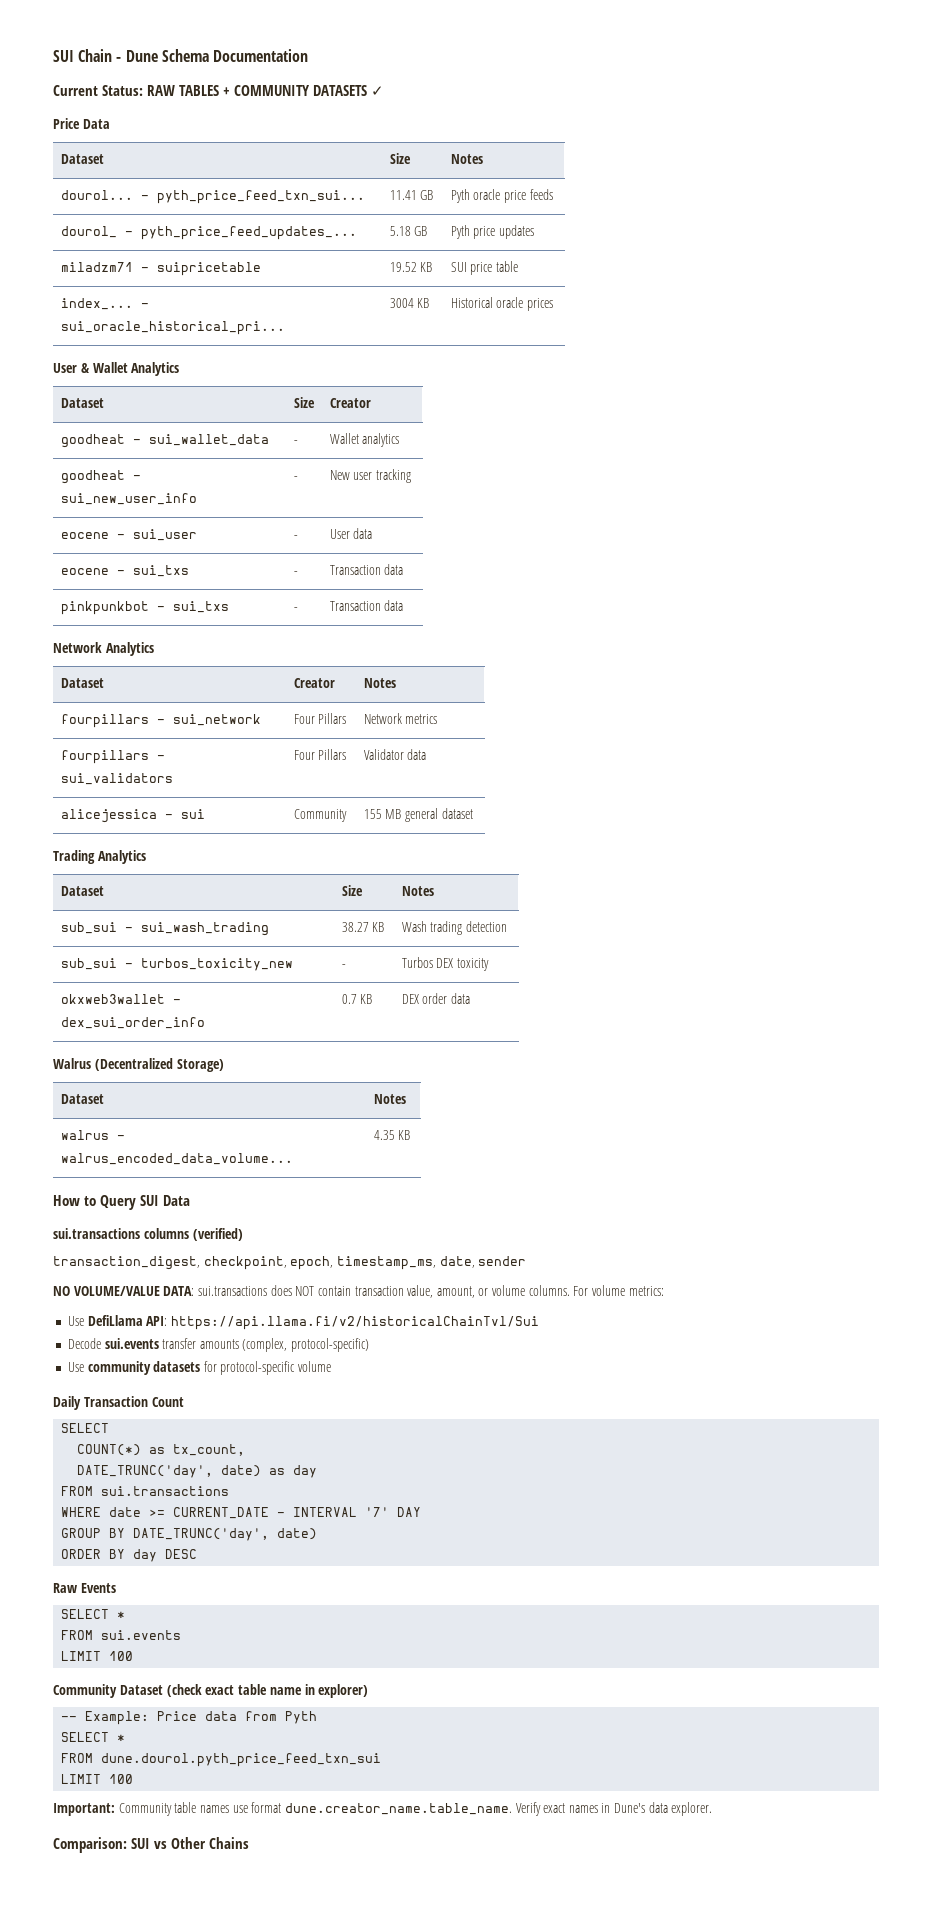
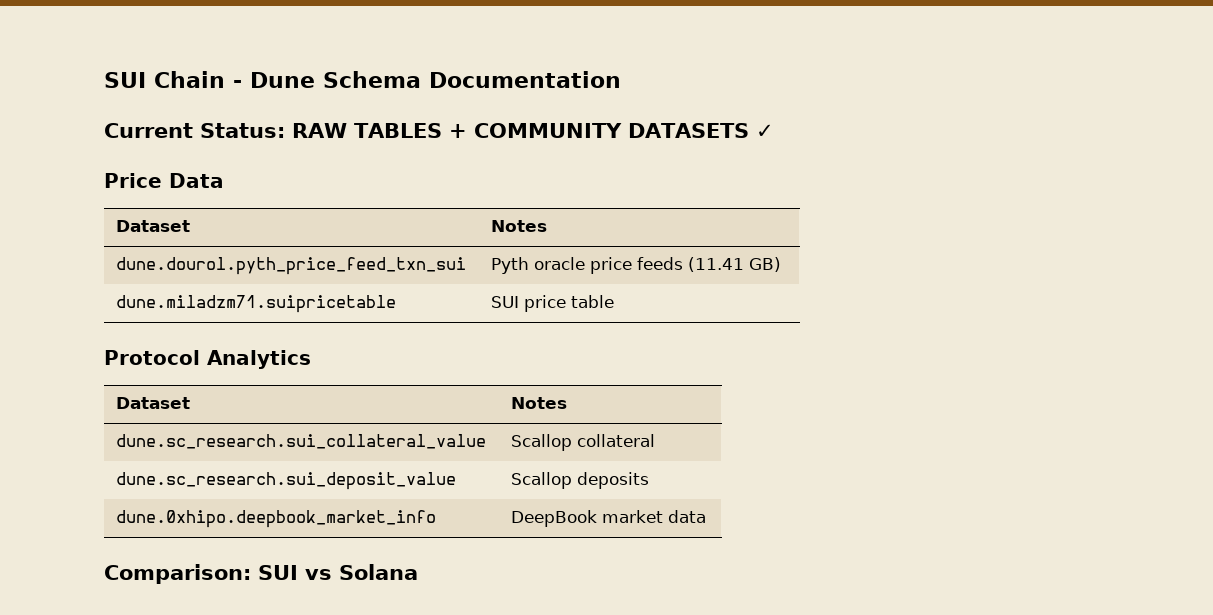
  Price Data
- Dataset | Size | Notes
- dourol... - pyth_price_feed_txn_sui... | 11.41 GB | Pyth oracle price feeds
- dourol_ - pyth_price_feed_updates_... | 5.18 GB | Pyth price updates
- miladzm71 - suipricetable | 19.52 KB | SUI price table
- index_... - sui_oracle_historical_pri... | 3004 KB | Historical oracle prices
- User & Wallet Analytics
- Dataset | Size | Creator
- goodheat - sui_wallet_data | - | Wallet analytics
- goodheat - sui_new_user_info | - | New user tracking
- eocene - sui_user | - | User data
- eocene - sui_txs | - | Transaction data
- pinkpunkbot - sui_txs | - | Transaction data
- Network Analytics
- Dataset | Creator | Notes
- fourpillars - sui_network | Four Pillars | Network metrics
- fourpillars - sui_validators | Four Pillars | Validator data
- alicejessica - sui | Community | 155 MB general dataset
- Trading Analytics
- Dataset | Size | Notes
- sub_sui - sui_wash_trading | 38.27 KB | Wash trading detection
- sub_sui - turbos_toxicity_new | - | Turbos DEX toxicity
- okxweb3wallet - dex_sui_order_info | 0.7 KB | DEX order data
- Walrus (Decentralized Storage)
  Dataset | Notes
- walrus - walrus_encoded_data_volume... | 4.35 KB
- How to Query SUI Data
- sui.transactions columns (verified)
- transaction_digest, checkpoint, epoch, timestamp_ms, date, sender
- NO VOLUME/VALUE DATA: sui.transactions does NOT contain transaction value, amount, or volume columns. For volume metrics:
- Use DefiLlama API: https://api.llama.fi/v2/historicalChainTvl/Sui
- Decode sui.events transfer amounts (complex, protocol-specific)
- Use community datasets for protocol-specific volume
- Daily Transaction Count
- SELECT
- COUNT(*) as tx_count,
- DATE_TRUNC('day', date) as day
- FROM sui.transactions
- WHERE date >= CURRENT_DATE - INTERVAL '7' DAY
- GROUP BY DATE_TRUNC('day', date)
- ORDER BY day DESC
- Raw Events
- SELECT *
- FROM sui.events
- LIMIT 100
- Community Dataset (check exact table name in explorer)
- -- Example: Price data from Pyth
- SELECT *
- FROM dune.dourol.pyth_price_feed_txn_sui
- LIMIT 100
- Important: Community table names use format dune.creator_name.table_name. Verify exact names in Dune's data explorer.
+ dune.dourol.pyth_price_feed_txn_sui | Pyth oracle price feeds (11.41 GB)
+ dune.miladzm71.suipricetable | SUI price table
+ Protocol Analytics
+ Dataset | Notes
+ dune.sc_research.sui_collateral_value | Scallop collateral
+ dune.sc_research.sui_deposit_value | Scallop deposits
+ dune.0xhipo.deepbook_market_info | DeepBook market data
- Comparison: SUI vs Other Chains
+ Comparison: SUI vs Solana

